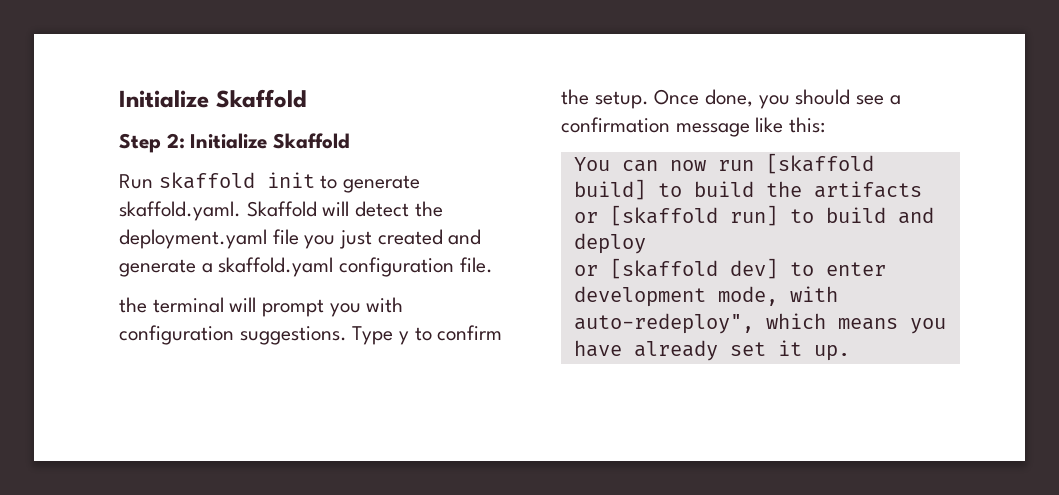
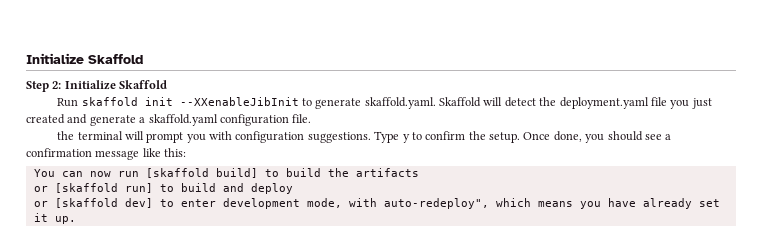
- Run skaffold init to generate skaffold.yaml. Skaffold will detect the deployment.yaml file you just created and generate a skaffold.yaml configuration file.
+ Run skaffold init --XXenableJibInit to generate skaffold.yaml. Skaffold will detect the deployment.yaml file you just created and generate a skaffold.yaml configuration file.

